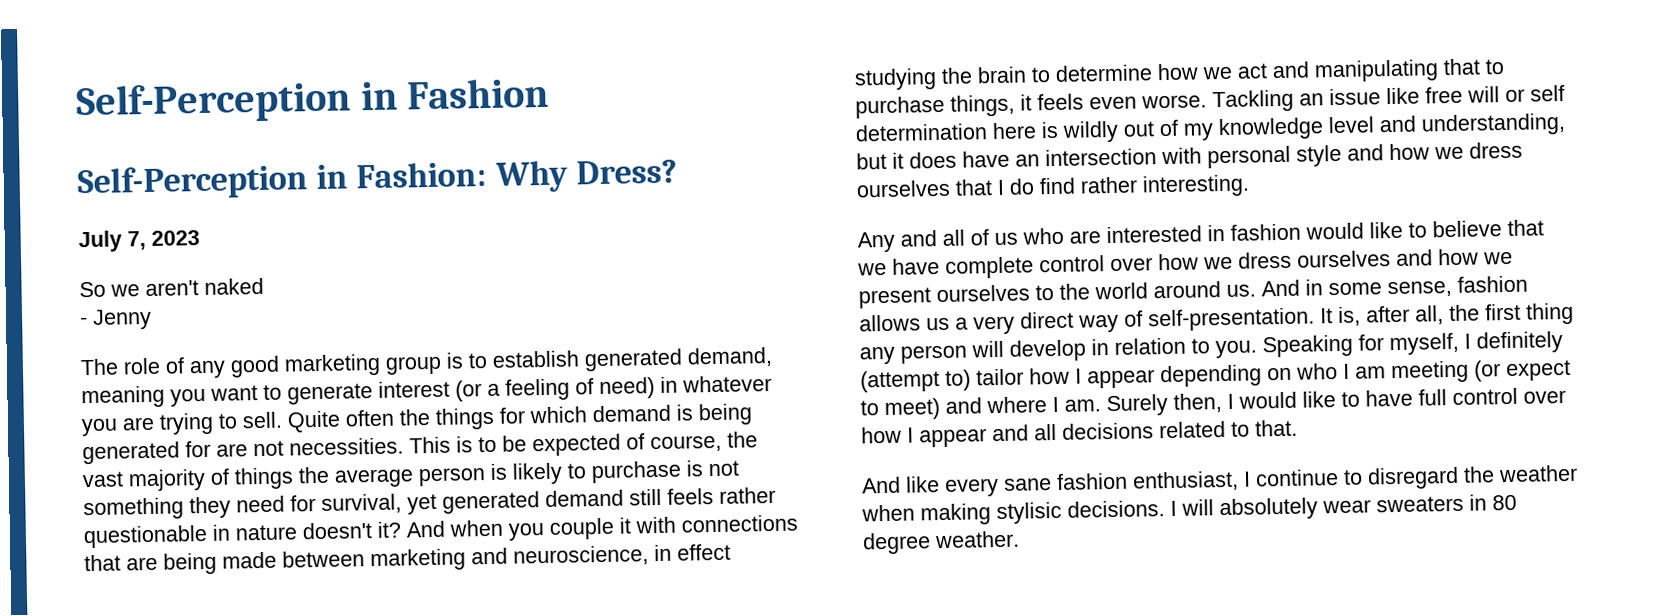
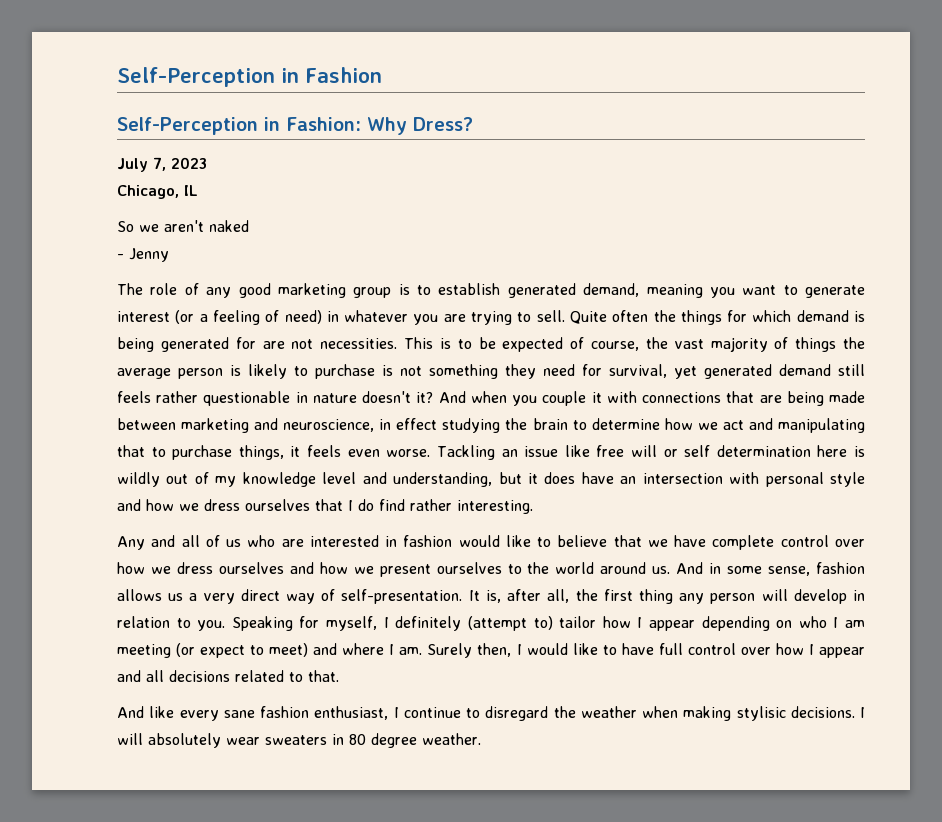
+ Chicago, IL

